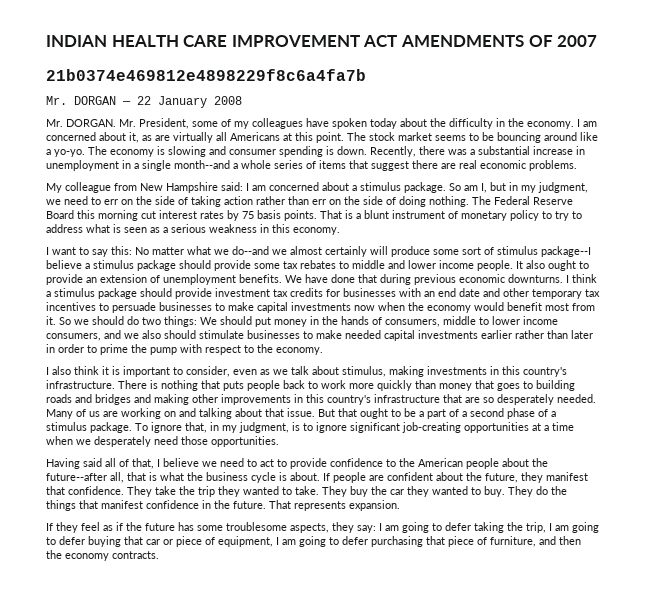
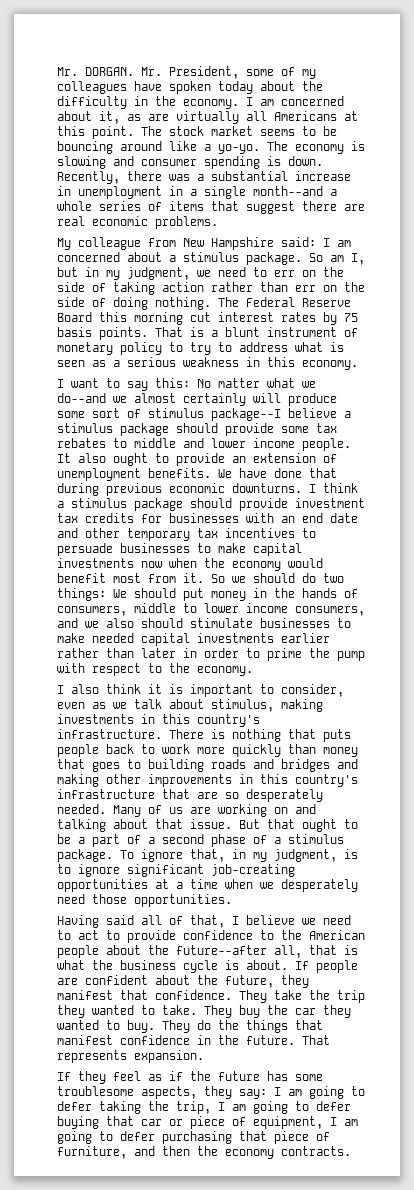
- INDIAN HEALTH CARE IMPROVEMENT ACT AMENDMENTS OF 2007
- 21b0374e469812e4898229f8c6a4fa7b
- Mr. DORGAN — 22 January 2008

